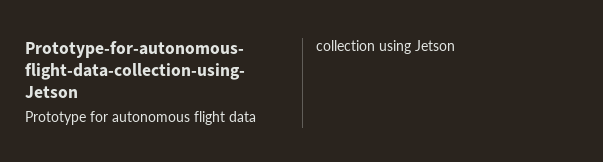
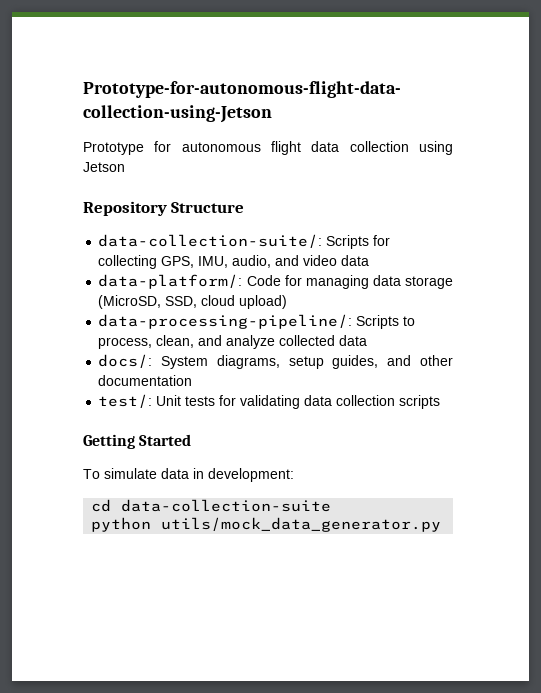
+ Repository Structure
+ data-collection-suite/: Scripts for collecting GPS, IMU, audio, and video data
+ data-platform/: Code for managing data storage (MicroSD, SSD, cloud upload)
+ data-processing-pipeline/: Scripts to process, clean, and analyze collected data
+ docs/: System diagrams, setup guides, and other documentation
+ test/: Unit tests for validating data collection scripts
+ Getting Started
+ To simulate data in development:
+ cd data-collection-suite
+ python utils/mock_data_generator.py

